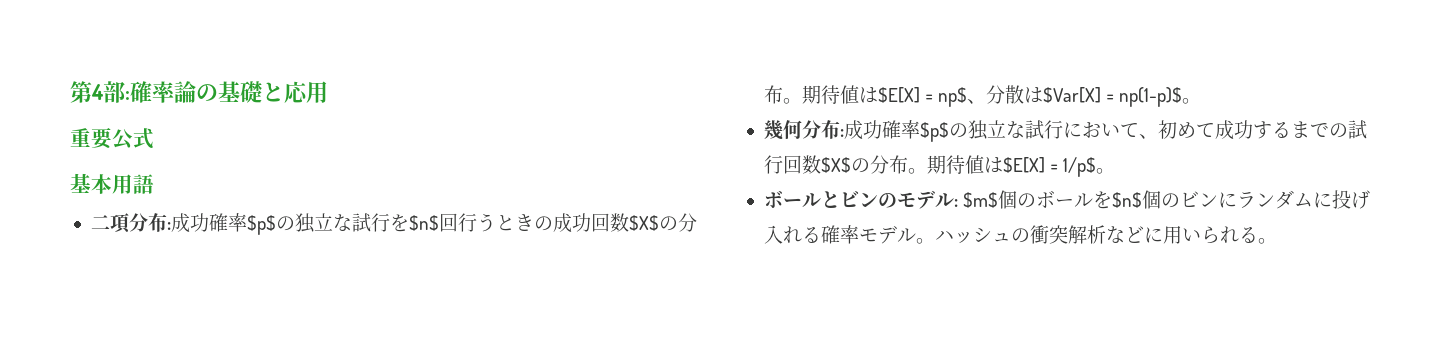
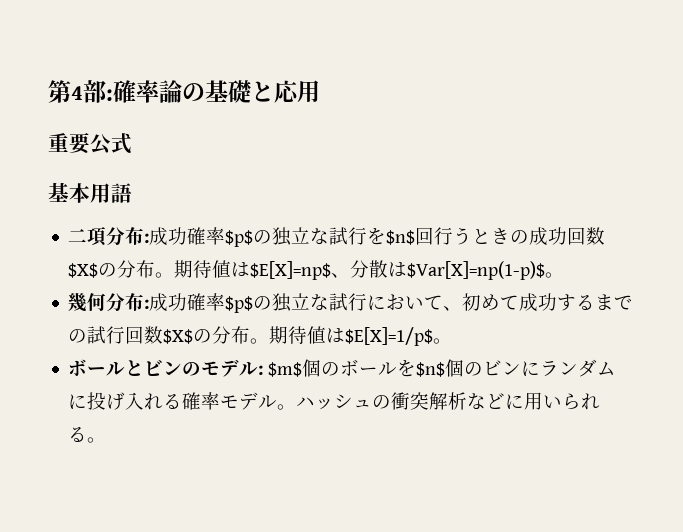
- 期待値は$E[X] = np$、分散は$Var[X] = np(1-p)$。
+ 期待値は$E[X]=np$、分散は$Var[X]=np(1-p)$。
- 期待値は$E[X] = 1/p$。
+ 期待値は$E[X]=1/p$。

